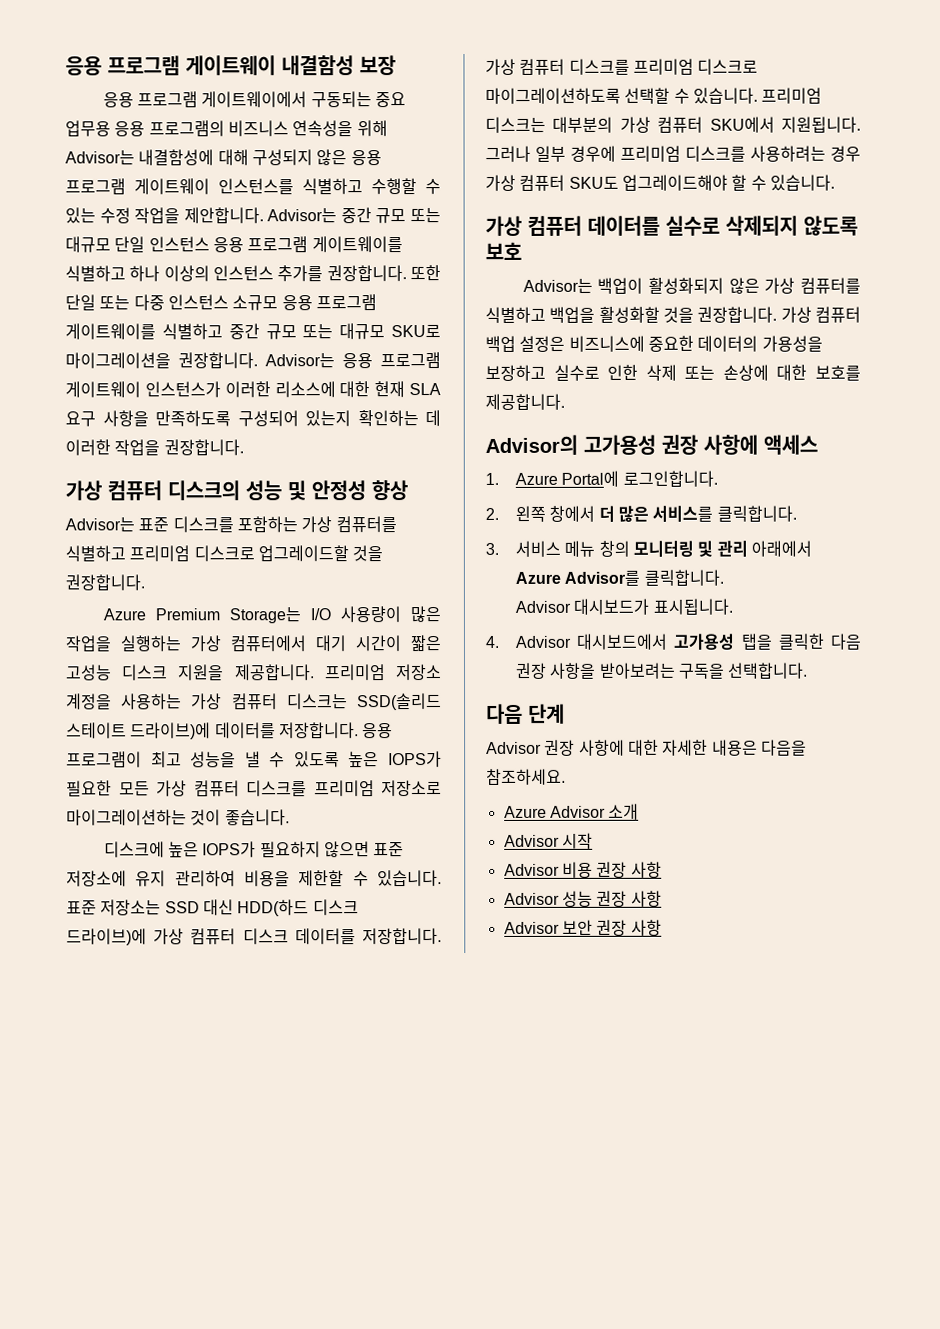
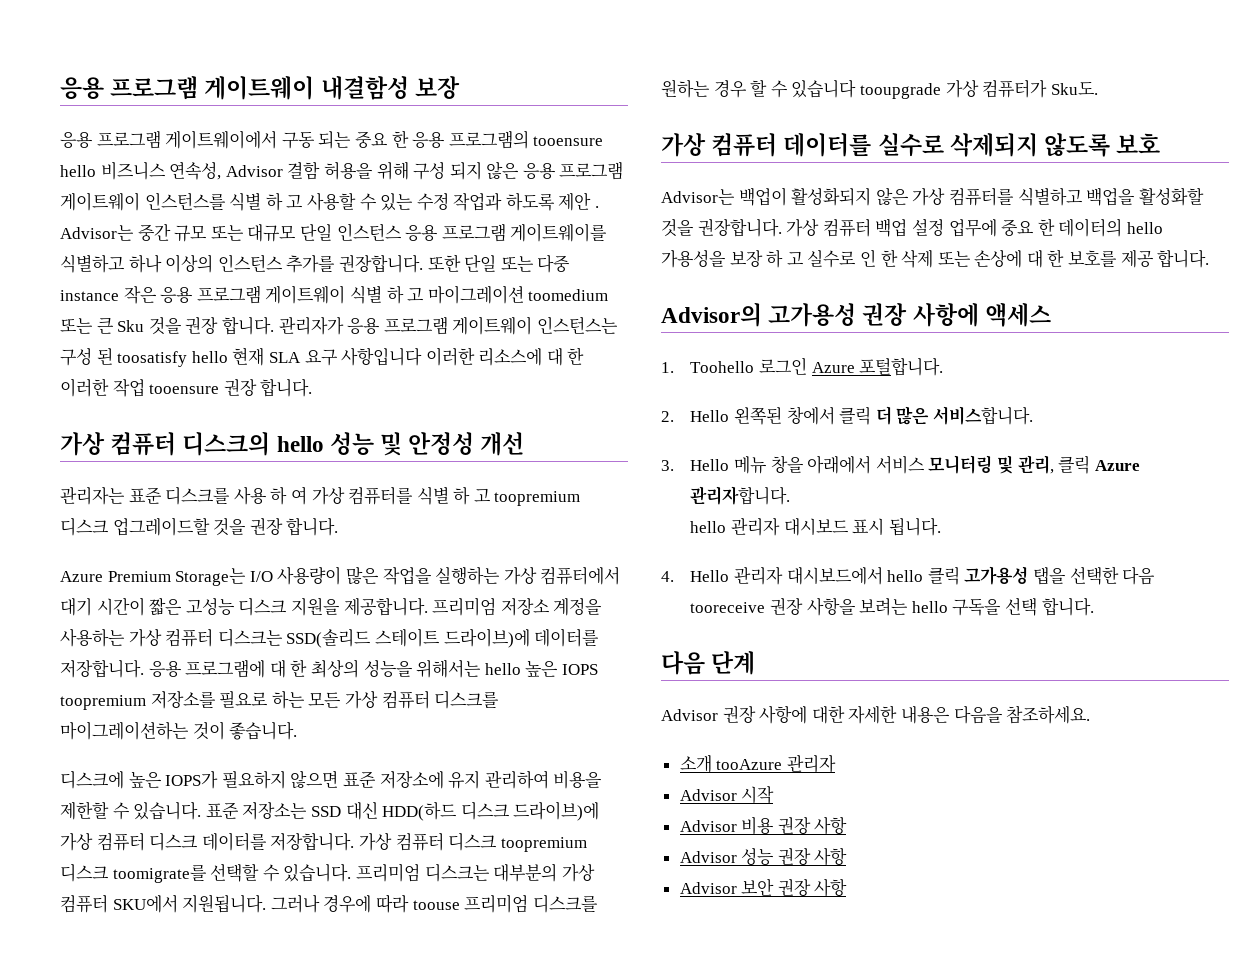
- 응용 프로그램 게이트웨이에서 구동되는 중요 업무용 응용 프로그램의 비즈니스 연속성을 위해 Advisor는 내결함성에 대해 구성되지 않은 응용 프로그램 게이트웨이 인스턴스를 식별하고 수행할 수 있는 수정 작업을 제안합니다.
+ 응용 프로그램 게이트웨이에서 구동 되는 중요 한 응용 프로그램의 tooensure hello 비즈니스 연속성, Advisor 결함 허용을 위해 구성 되지 않은 응용 프로그램 게이트웨이 인스턴스를 식별 하 고 사용할 수 있는 수정 작업과 하도록 제안 .
- 또한 단일 또는 다중 인스턴스 소규모 응용 프로그램 게이트웨이를 식별하고 중간 규모 또는 대규모 SKU로 마이그레이션을 권장합니다. Advisor는 응용 프로그램 게이트웨이 인스턴스가 이러한 리소스에 대한 현재 SLA 요구 사항을 만족하도록 구성되어 있는지 확인하는 데 이러한 작업을 권장합니다.
+ 또한 단일 또는 다중 instance 작은 응용 프로그램 게이트웨이 식별 하 고 마이그레이션 toomedium 또는 큰 Sku 것을 권장 합니다. 관리자가 응용 프로그램 게이트웨이 인스턴스는 구성 된 toosatisfy hello 현재 SLA 요구 사항입니다 이러한 리소스에 대 한 이러한 작업 tooensure 권장 합니다.
- 가상 컴퓨터 디스크의 성능 및 안정성 향상
- Advisor는 표준 디스크를 포함하는 가상 컴퓨터를 식별하고 프리미엄 디스크로 업그레이드할 것을 권장합니다.
+ 가상 컴퓨터 디스크의 hello 성능 및 안정성 개선
+ 관리자는 표준 디스크를 사용 하 여 가상 컴퓨터를 식별 하 고 toopremium 디스크 업그레이드할 것을 권장 합니다.
- 응용 프로그램이 최고 성능을 낼 수 있도록 높은 IOPS가 필요한 모든 가상 컴퓨터 디스크를 프리미엄 저장소로 마이그레이션하는 것이 좋습니다.
+ 응용 프로그램에 대 한 최상의 성능을 위해서는 hello 높은 IOPS toopremium 저장소를 필요로 하는 모든 가상 컴퓨터 디스크를 마이그레이션하는 것이 좋습니다.
- 가상 컴퓨터 디스크를 프리미엄 디스크로 마이그레이션하도록 선택할 수 있습니다.
+ 가상 컴퓨터 디스크 toopremium 디스크 toomigrate를 선택할 수 있습니다.
- 그러나 일부 경우에 프리미엄 디스크를 사용하려는 경우 가상 컴퓨터 SKU도 업그레이드해야 할 수 있습니다.
+ 그러나 경우에 따라 toouse 프리미엄 디스크를 원하는 경우 할 수 있습니다 tooupgrade 가상 컴퓨터가 Sku도.
- 가상 컴퓨터 백업 설정은 비즈니스에 중요한 데이터의 가용성을 보장하고 실수로 인한 삭제 또는 손상에 대한 보호를 제공합니다.
+ 가상 컴퓨터 백업 설정 업무에 중요 한 데이터의 hello 가용성을 보장 하 고 실수로 인 한 삭제 또는 손상에 대 한 보호를 제공 합니다.
- 1. Azure Portal에 로그인합니다.
- 2. 왼쪽 창에서 더 많은 서비스를 클릭합니다.
- 3. 서비스 메뉴 창의 모니터링 및 관리 아래에서 Azure Advisor를 클릭합니다.
- Advisor 대시보드가 표시됩니다.
- 4. Advisor 대시보드에서 고가용성 탭을 클릭한 다음 권장 사항을 받아보려는 구독을 선택합니다.
+ 1. Toohello 로그인 Azure 포털합니다.
+ 2. Hello 왼쪽된 창에서 클릭 더 많은 서비스합니다.
+ 3. Hello 메뉴 창을 아래에서 서비스 모니터링 및 관리, 클릭 Azure 관리자합니다.
+ hello 관리자 대시보드 표시 됩니다.
+ 4. Hello 관리자 대시보드에서 hello 클릭 고가용성 탭을 선택한 다음 tooreceive 권장 사항을 보려는 hello 구독을 선택 합니다.
- Azure Advisor 소개
+ 소개 tooAzure 관리자

